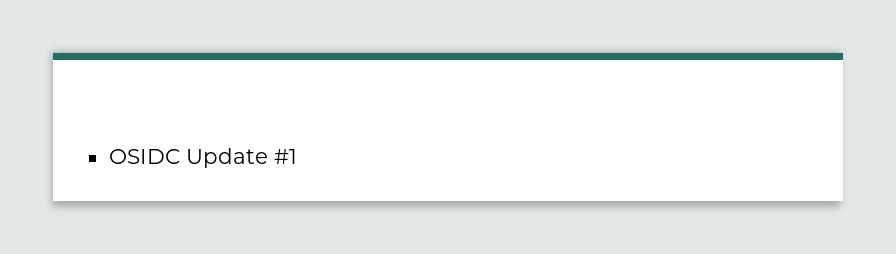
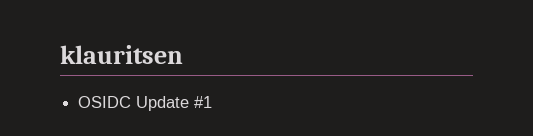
+ klauritsen

